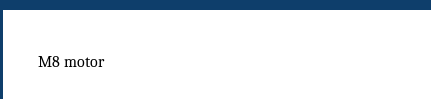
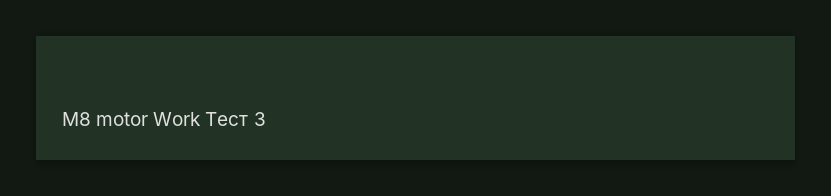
- M8 motor
+ M8 motor Work Тест 3

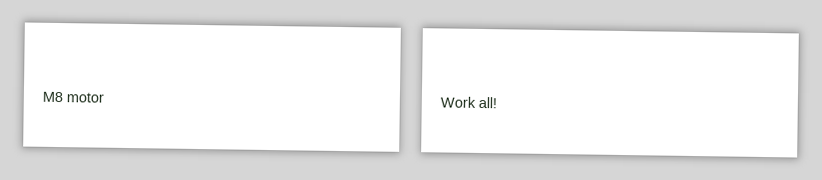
- M8 motor Work Тест 3
+ M8 motor
+ Work all!

